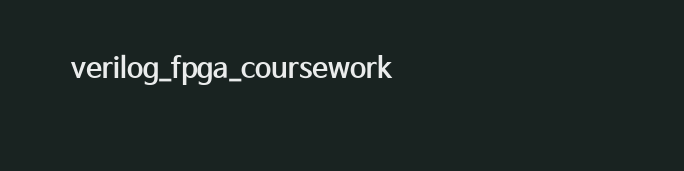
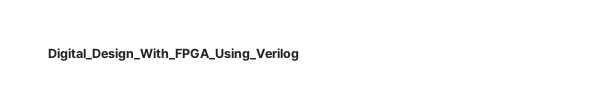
- verilog_fpga_coursework
+ Digital_Design_With_FPGA_Using_Verilog

